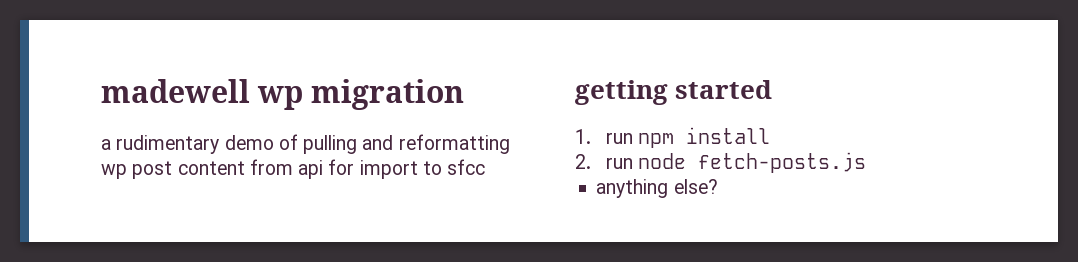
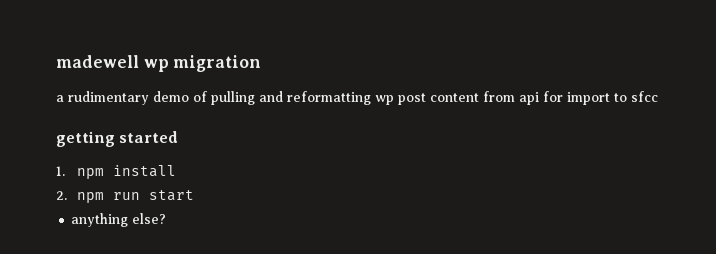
- 1. run npm install
+ 1. npm install
- 2. run node fetch-posts.js
+ 2. npm run start

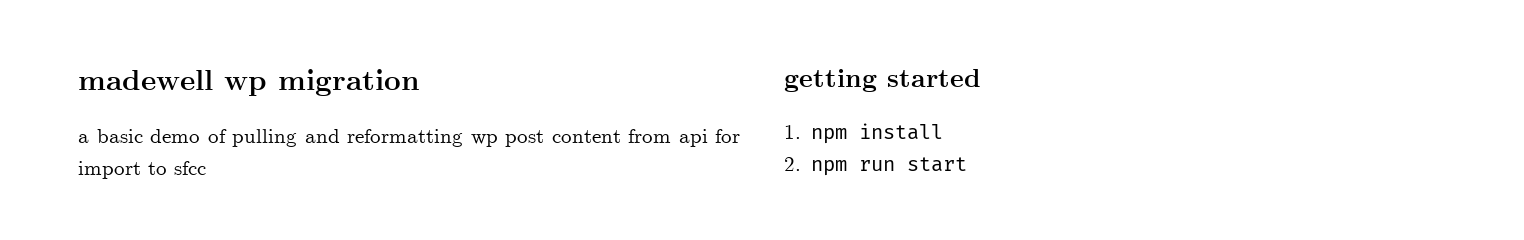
- a rudimentary demo of pulling and reformatting wp post content from api for import to sfcc
+ a basic demo of pulling and reformatting wp post content from api for import to sfcc
- anything else?

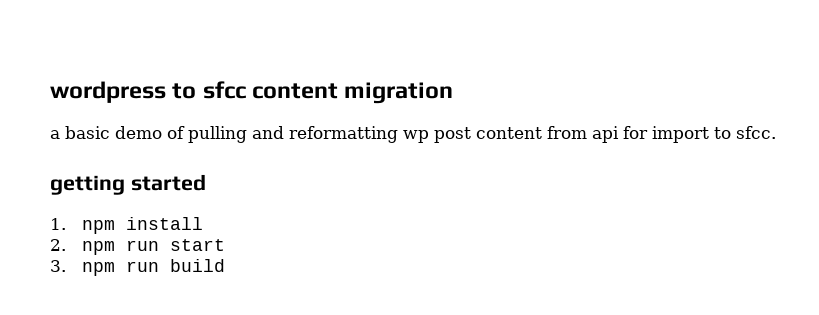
- madewell wp migration
+ wordpress to sfcc content migration
- a basic demo of pulling and reformatting wp post content from api for import to sfcc
+ a basic demo of pulling and reformatting wp post content from api for import to sfcc.
+ 3. npm run build

